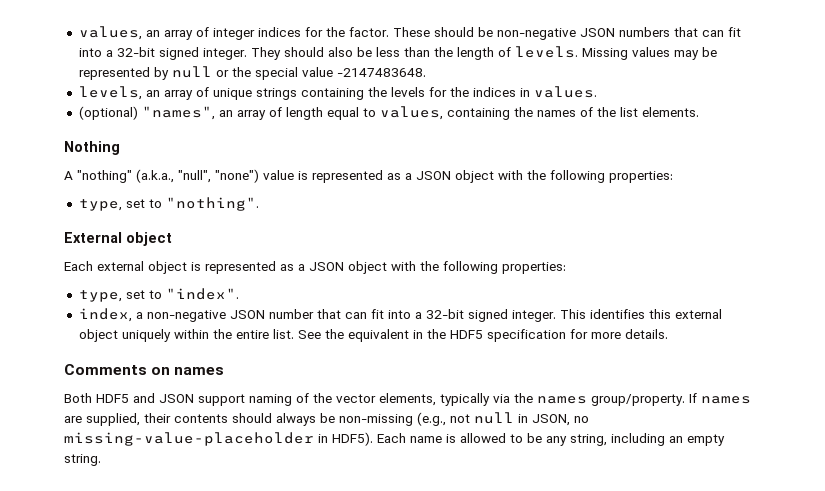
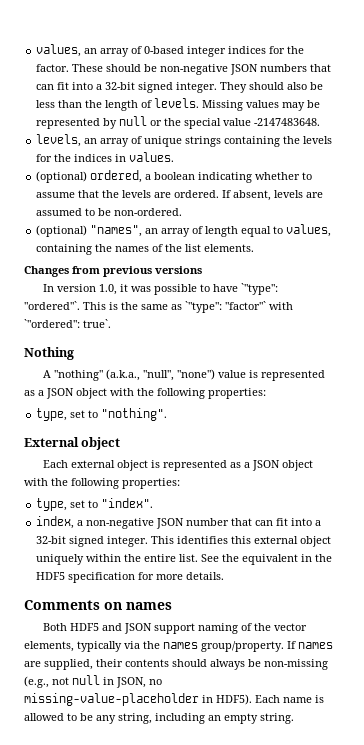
- values, an array of integer indices for the factor.
+ values, an array of 0-based integer indices for the factor.
+ (optional) ordered, a boolean indicating whether to assume that the levels are ordered. If absent, levels are assumed to be non-ordered.
+ Changes from previous versions
+ In version 1.0, it was possible to have `"type": "ordered"`. This is the same as `"type": "factor"` with `"ordered": true`.

